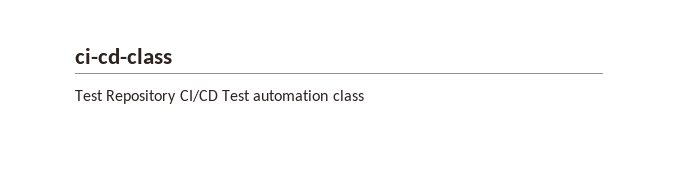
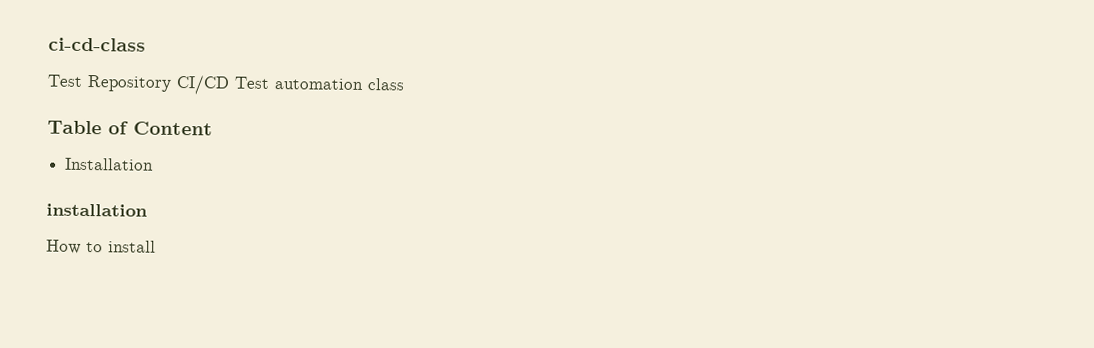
+ Table of Content
+ Installation
+ installation
+ How to install

